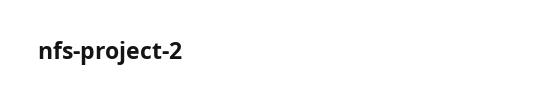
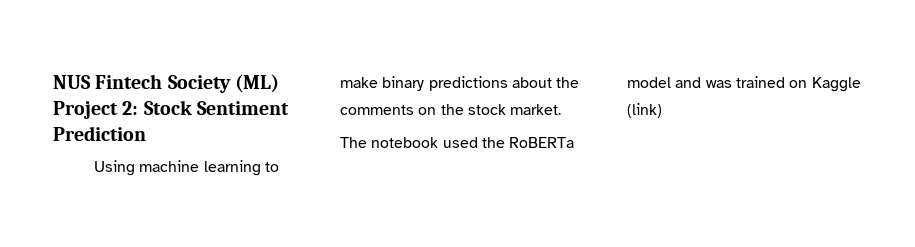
- nfs-project-2
+ NUS Fintech Society (ML) Project 2: Stock Sentiment Prediction
+ Using machine learning to make binary predictions about the comments on the stock market.
+ The notebook used the RoBERTa model and was trained on Kaggle (link)

